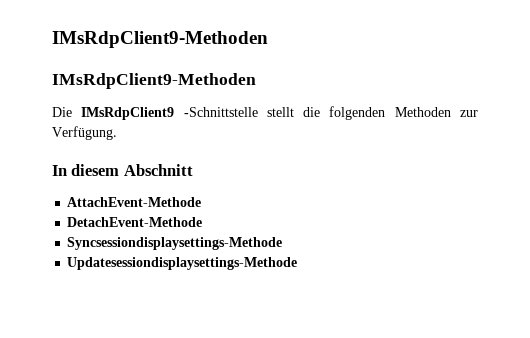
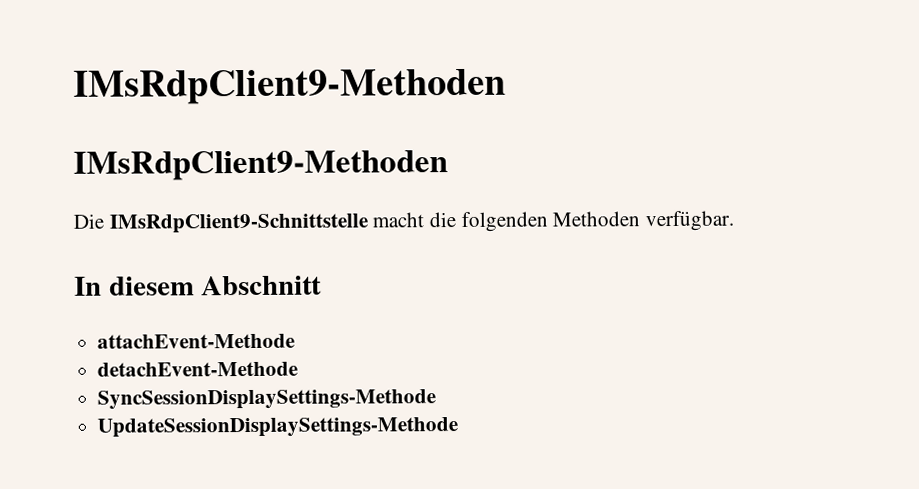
- Die IMsRdpClient9 -Schnittstelle stellt die folgenden Methoden zur Verfügung.
+ Die IMsRdpClient9-Schnittstelle macht die folgenden Methoden verfügbar.
- AttachEvent-Methode
- DetachEvent-Methode
- Syncsessiondisplaysettings-Methode
- Updatesessiondisplaysettings-Methode
+ attachEvent-Methode
+ detachEvent-Methode
+ SyncSessionDisplaySettings-Methode
+ UpdateSessionDisplaySettings-Methode

